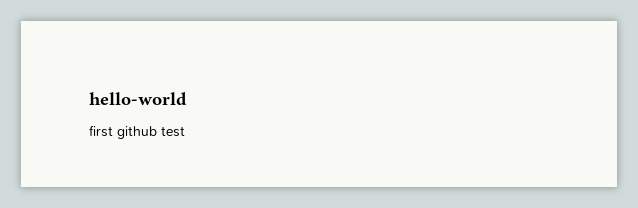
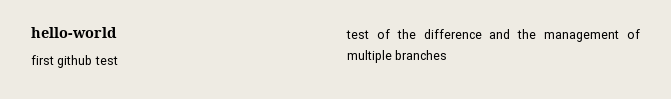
+ test of the difference and the management of multiple branches

